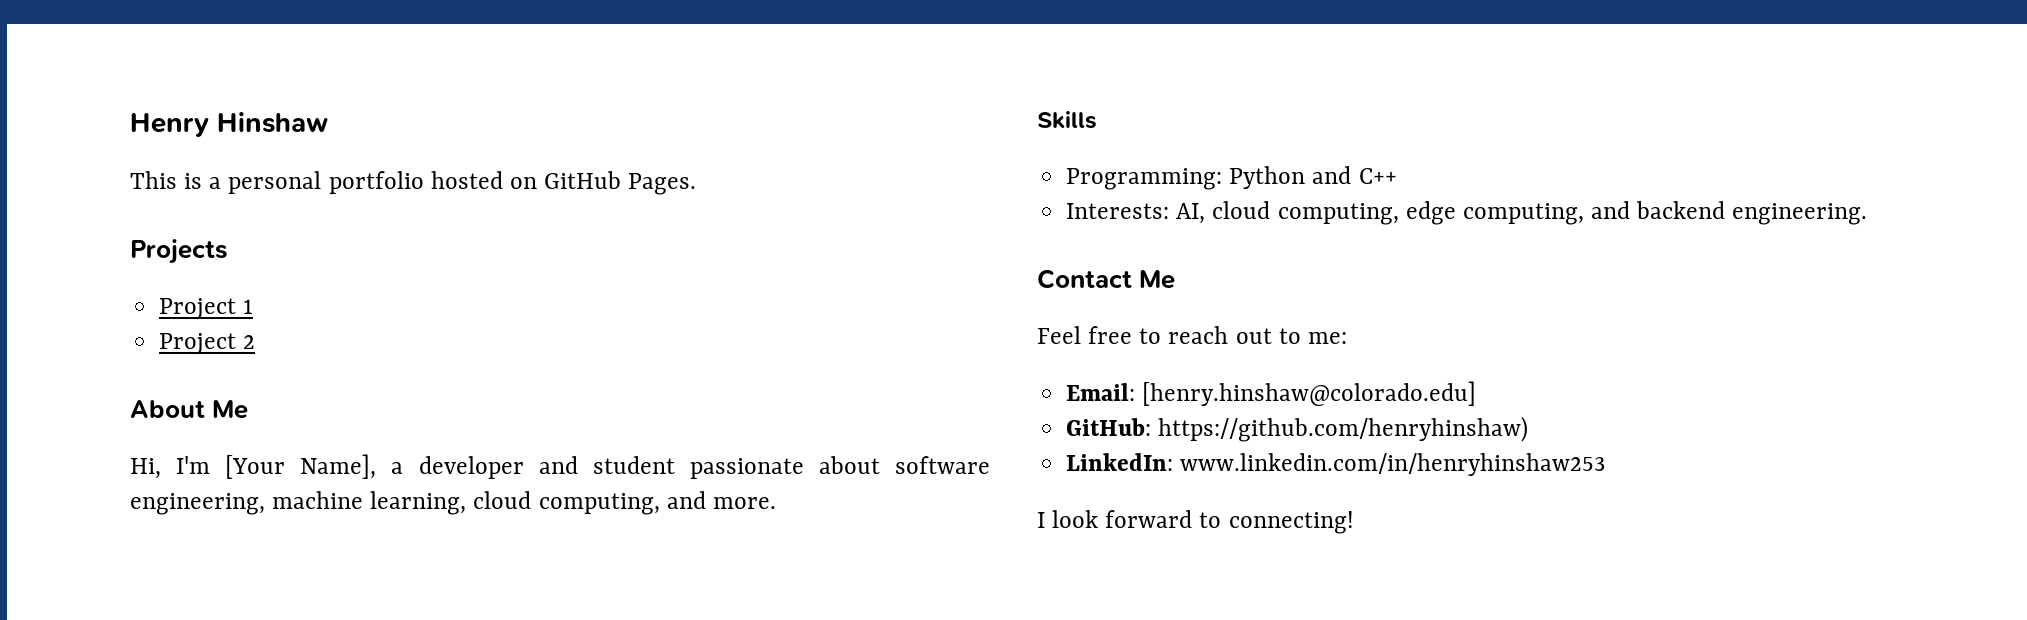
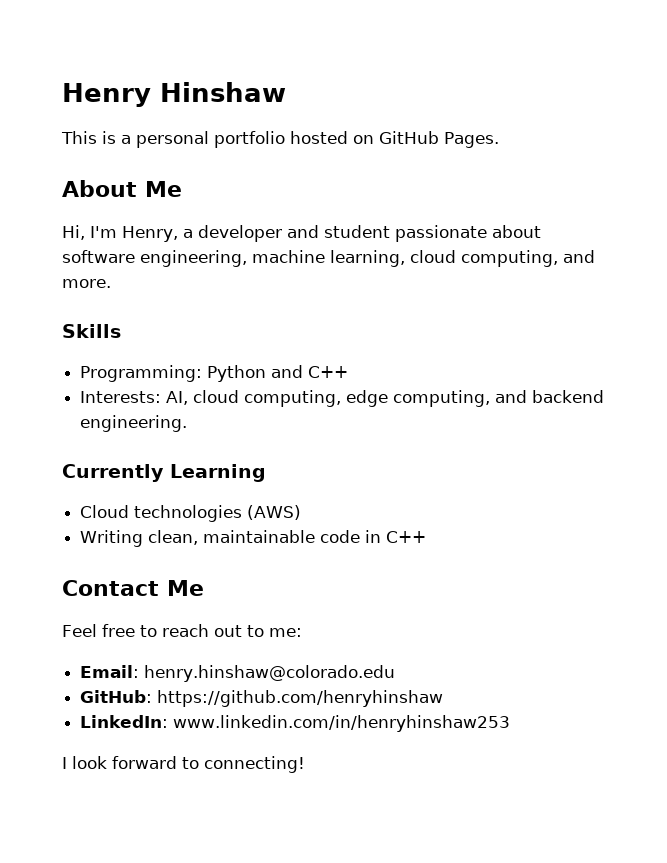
- Projects
- Project 1
- Project 2
- Hi, I'm [Your Name], a developer and student passionate about software engineering, machine learning, cloud computing, and more.
+ Hi, I'm Henry, a developer and student passionate about software engineering, machine learning, cloud computing, and more.
+ Currently Learning
+ Cloud technologies (AWS)
+ Writing clean, maintainable code in C++
- Email: [henry.hinshaw@colorado.edu]
+ Email: henry.hinshaw@colorado.edu
- GitHub: https://github.com/henryhinshaw)
+ GitHub: https://github.com/henryhinshaw

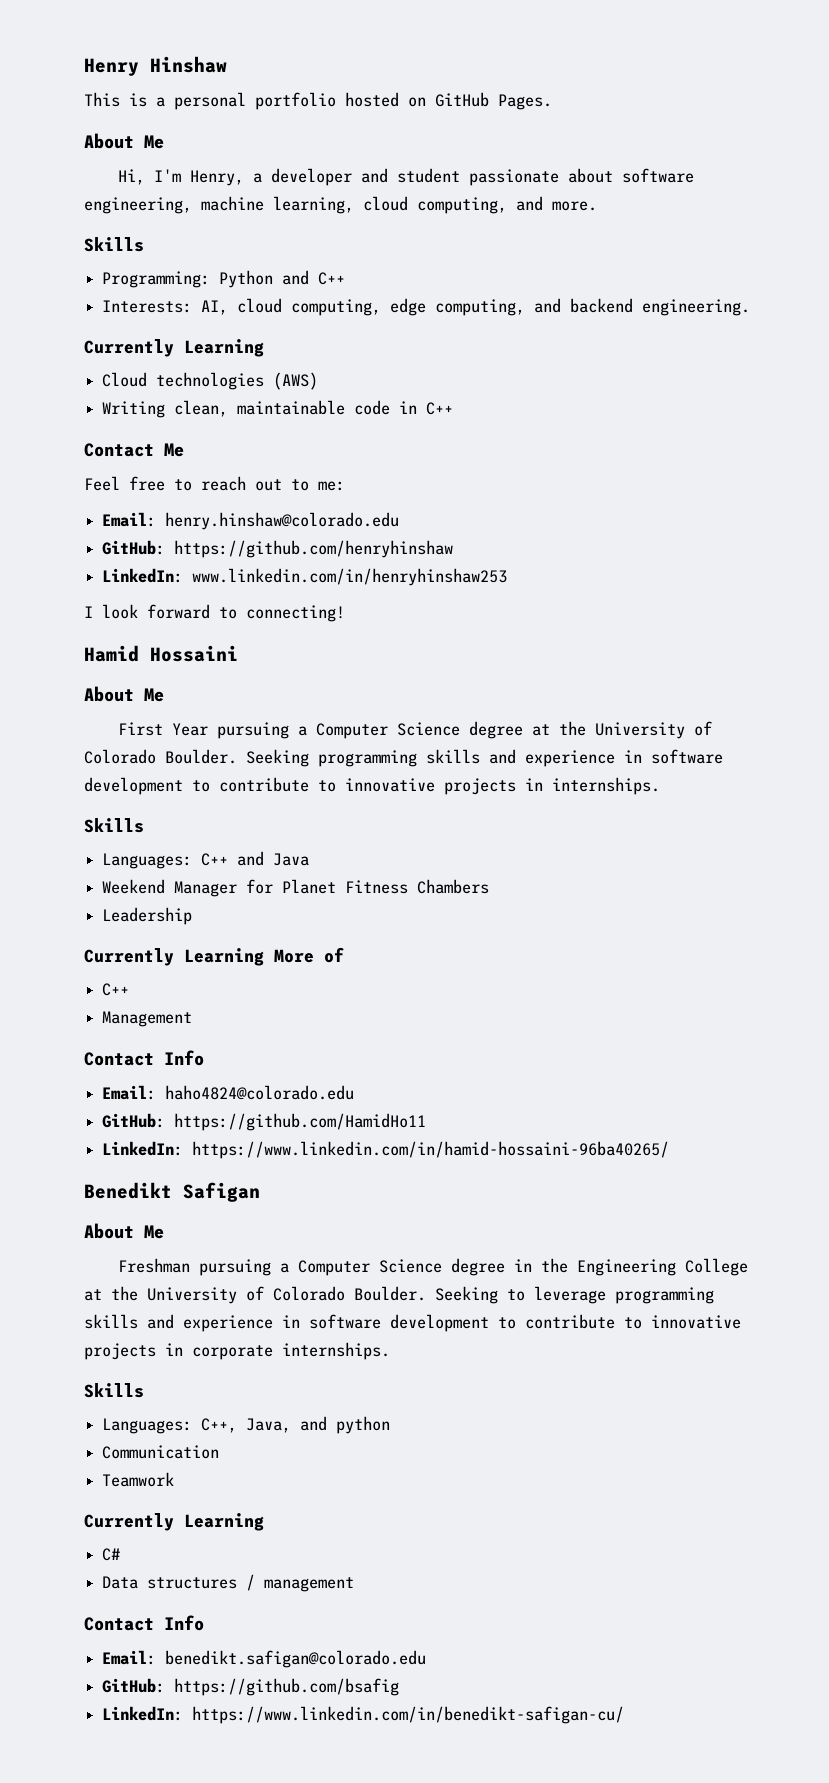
+ Hamid Hossaini
+ About Me
+ First Year pursuing a Computer Science degree at the University of Colorado Boulder. Seeking programming skills and experience in software development to contribute to innovative projects in internships.
+ Skills
+ Languages: C++ and Java
+ Weekend Manager for Planet Fitness Chambers
+ Leadership
+ Currently Learning More of
+ C++
+ Management
+ Contact Info
+ Email: haho4824@colorado.edu
+ GitHub: https://github.com/HamidHo11
+ LinkedIn: https://www.linkedin.com/in/hamid-hossaini-96ba40265/
+ Benedikt Safigan
+ About Me
+ Freshman pursuing a Computer Science degree in the Engineering College at the University of Colorado Boulder. Seeking to leverage programming skills and experience in software development to contribute to innovative projects in corporate internships.
+ Skills
+ Languages: C++, Java, and python
+ Communication
+ Teamwork
+ Currently Learning
+ C#
+ Data structures / management
+ Contact Info
+ Email: benedikt.safigan@colorado.edu
+ GitHub: https://github.com/bsafig
+ LinkedIn: https://www.linkedin.com/in/benedikt-safigan-cu/

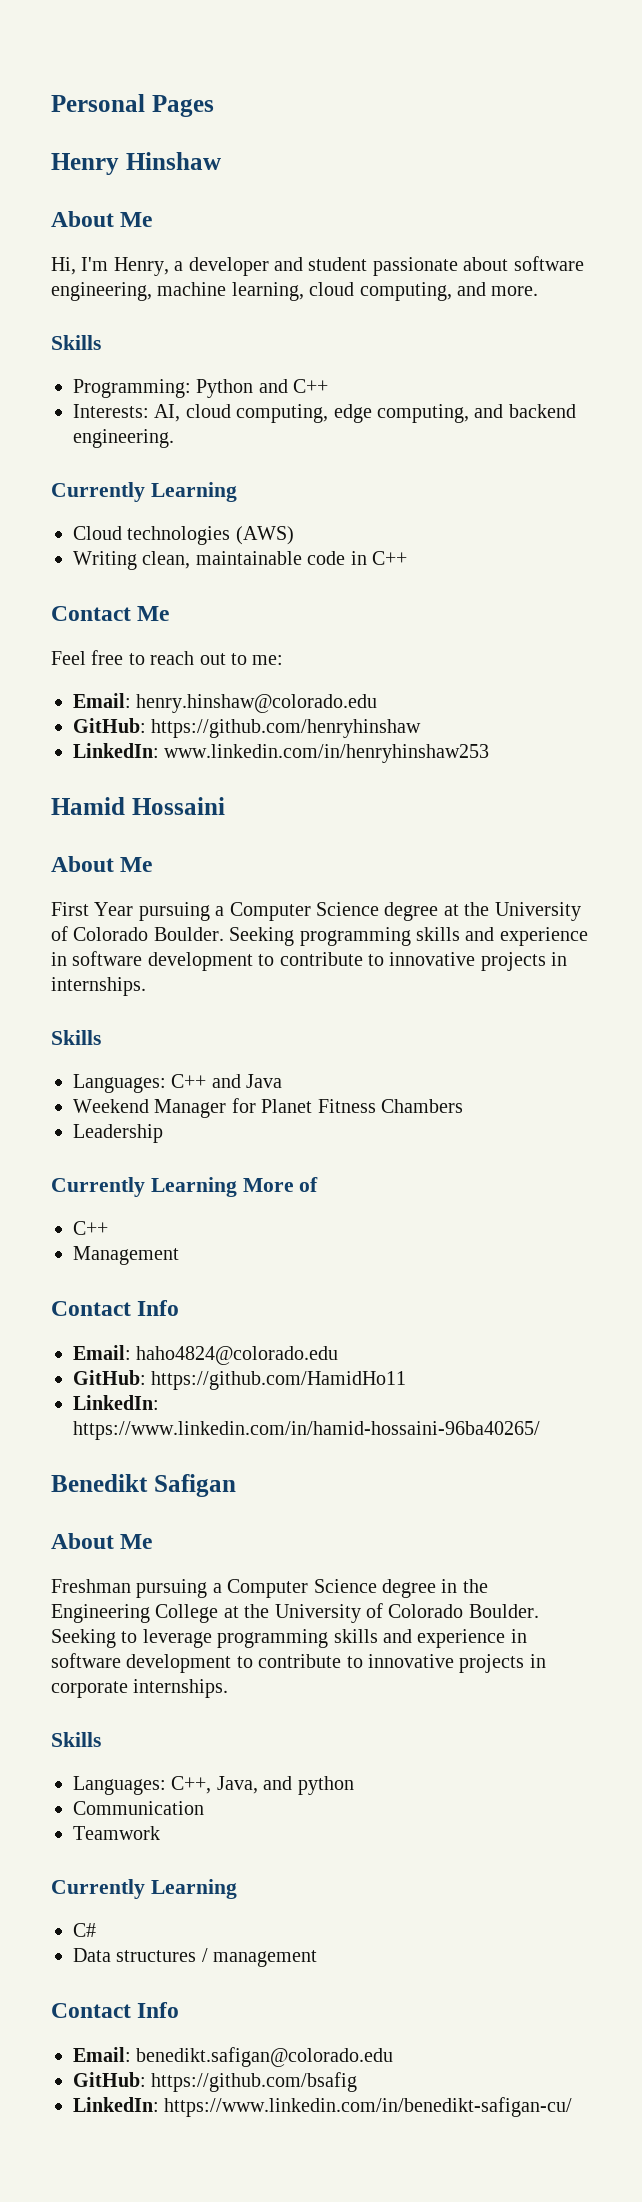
+ Personal Pages
- This is a personal portfolio hosted on GitHub Pages.
- I look forward to connecting!

